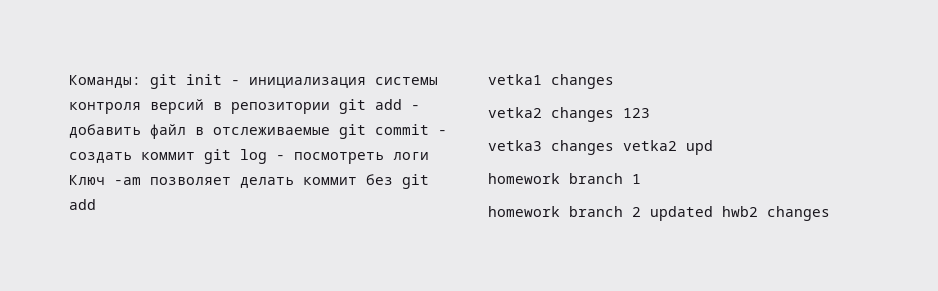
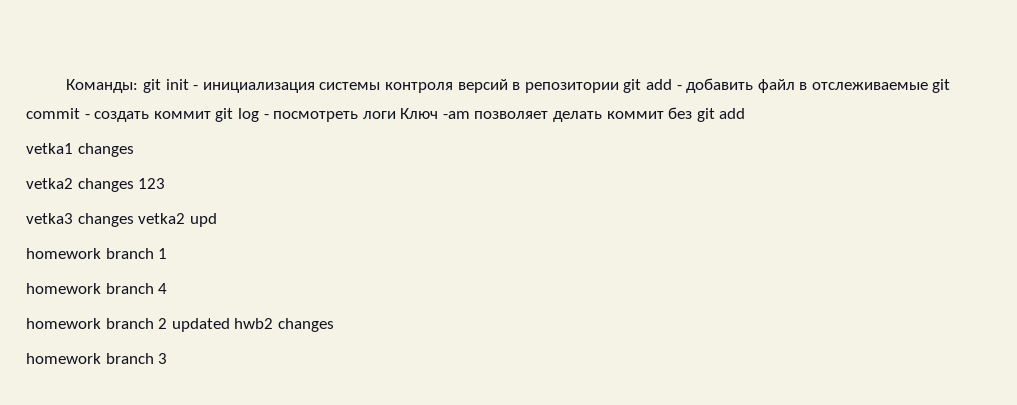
+ homework branch 4
+ homework branch 3

